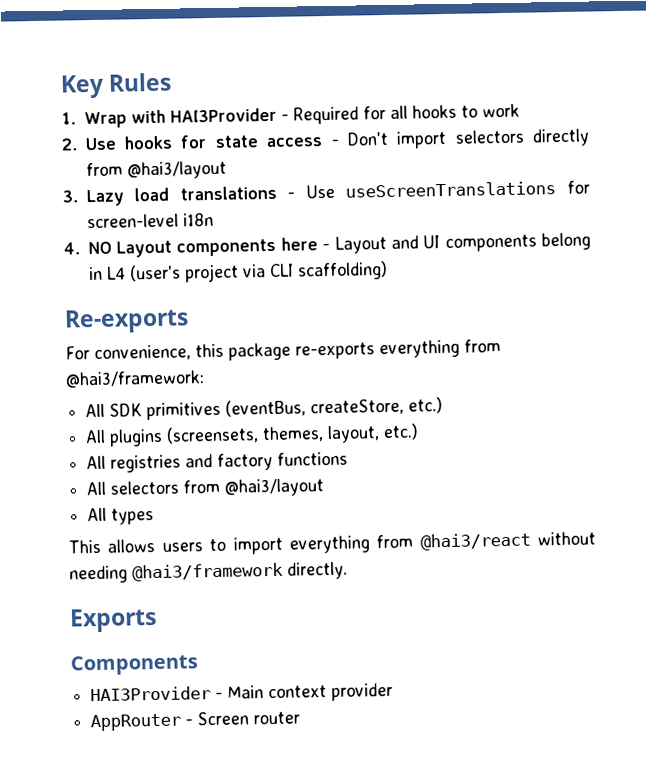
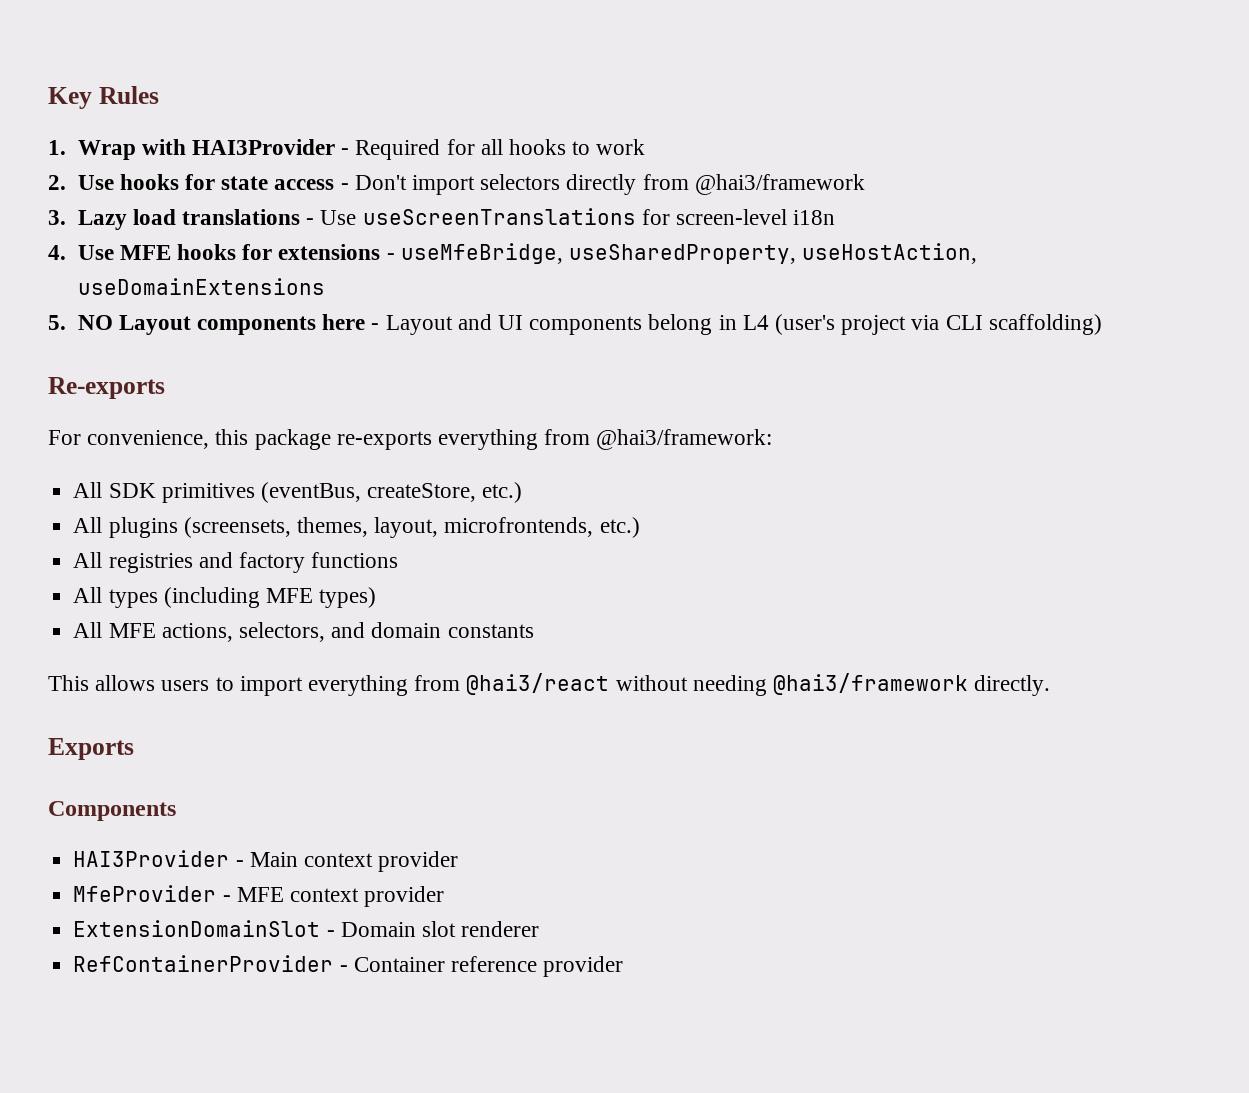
- 2. Use hooks for state access - Don't import selectors directly from @hai3/layout
+ 2. Use hooks for state access - Don't import selectors directly from @hai3/framework
- 4. NO Layout components here - Layout and UI components belong in L4 (user's project via CLI scaffolding)
+ 4. Use MFE hooks for extensions - useMfeBridge, useSharedProperty, useHostAction, useDomainExtensions
+ 5. NO Layout components here - Layout and UI components belong in L4 (user's project via CLI scaffolding)
- All plugins (screensets, themes, layout, etc.)
+ All plugins (screensets, themes, layout, microfrontends, etc.)
- All selectors from @hai3/layout
- All types
+ All types (including MFE types)
+ All MFE actions, selectors, and domain constants
- AppRouter - Screen router
+ MfeProvider - MFE context provider
+ ExtensionDomainSlot - Domain slot renderer
+ RefContainerProvider - Container reference provider

